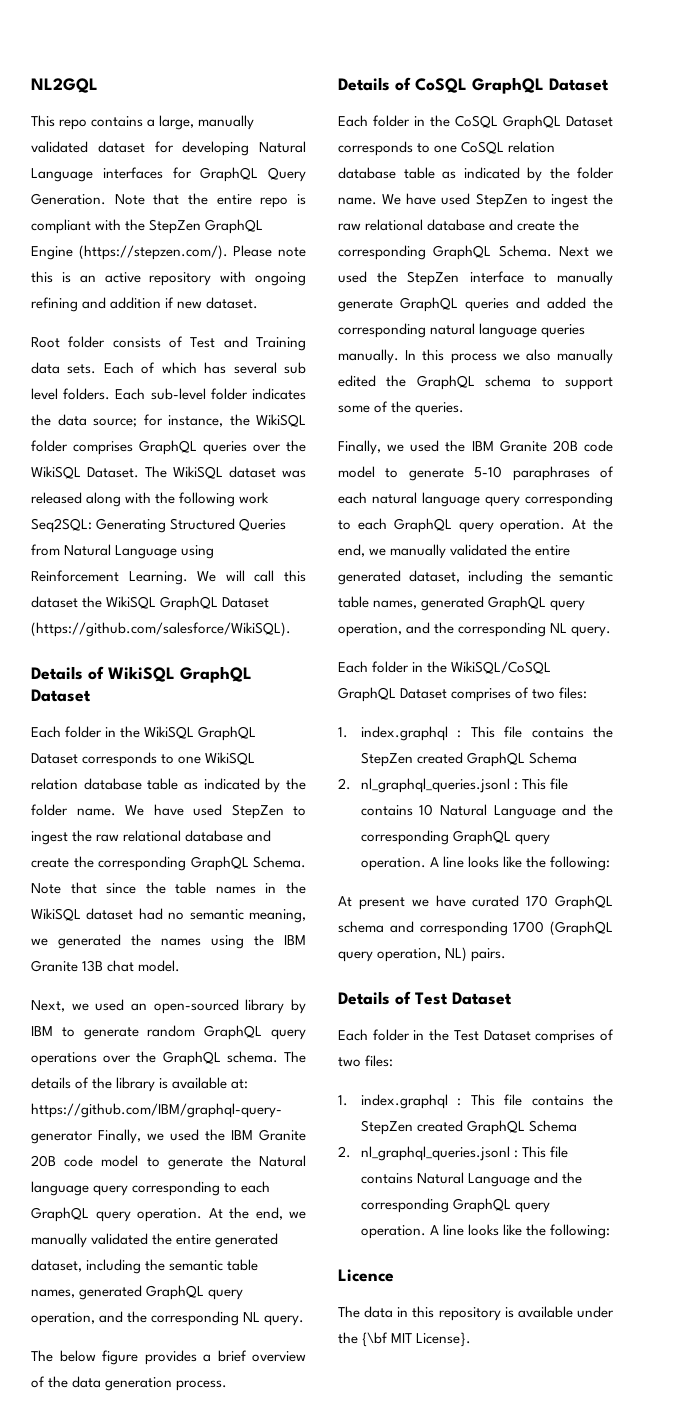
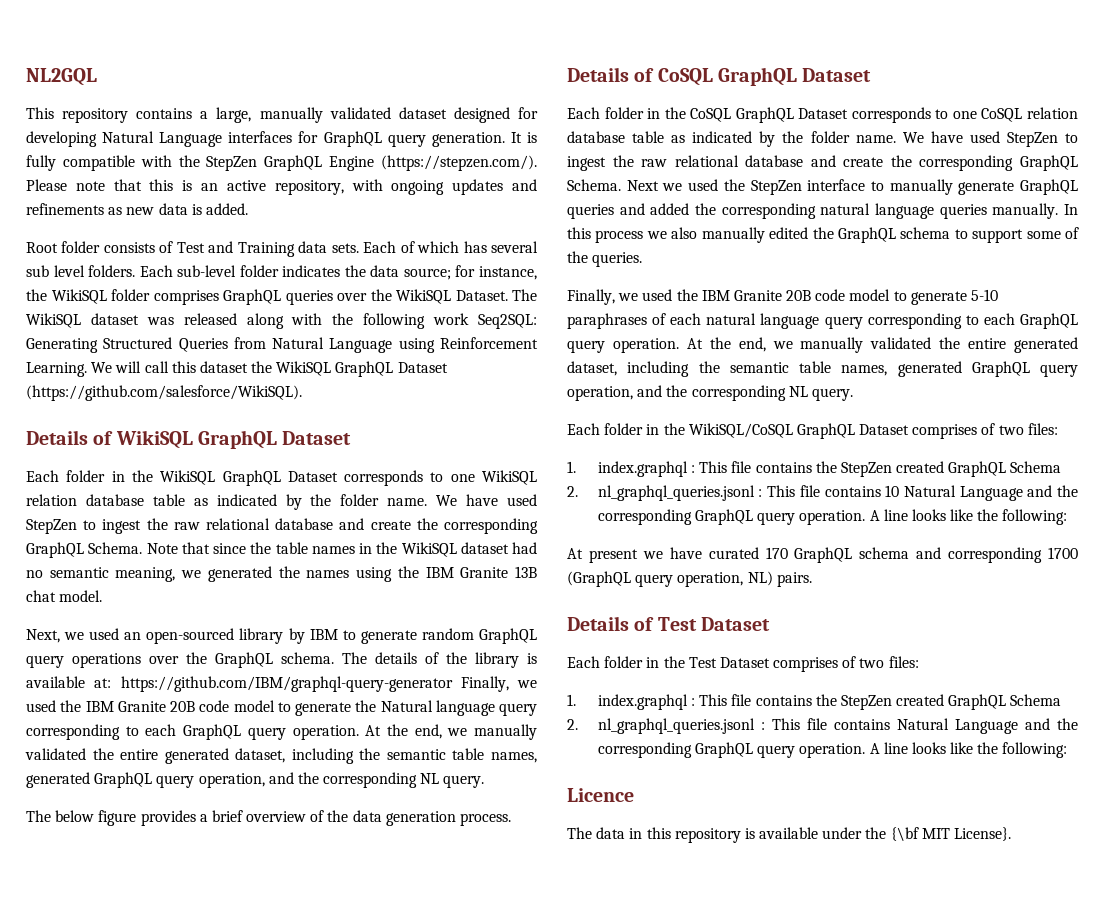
- This repo contains a large, manually validated dataset for developing Natural Language interfaces for GraphQL Query Generation. Note that the entire repo is compliant with the StepZen GraphQL Engine (https://stepzen.com/). Please note this is an active repository with ongoing refining and addition if new dataset.
+ This repository contains a large, manually validated dataset designed for developing Natural Language interfaces for GraphQL query generation. It is fully compatible with the StepZen GraphQL Engine (https://stepzen.com/). Please note that this is an active repository, with ongoing updates and refinements as new data is added.

